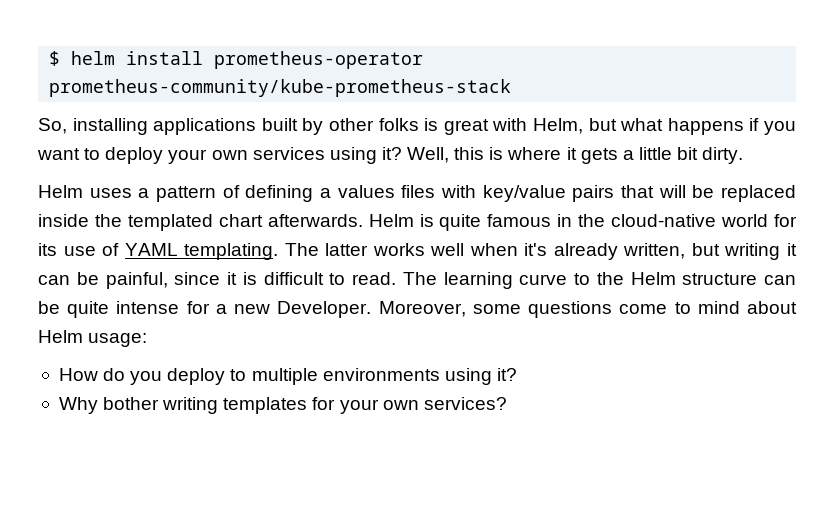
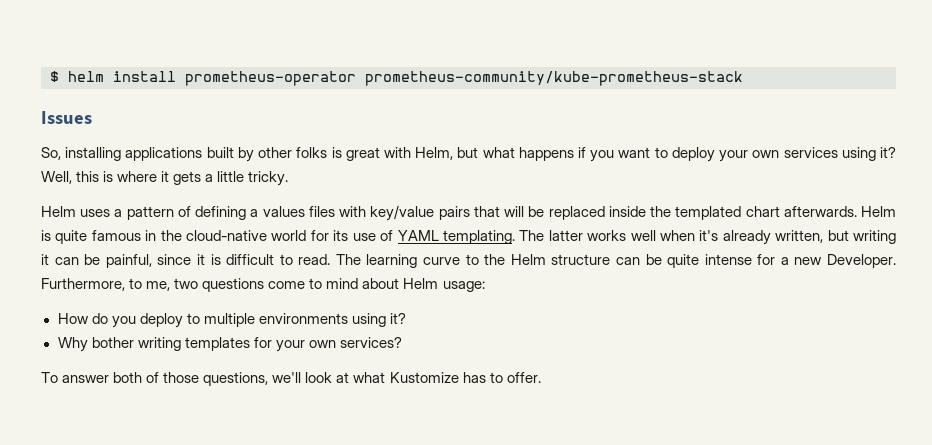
+ Issues
- Well, this is where it gets a little bit dirty.
+ Well, this is where it gets a little tricky.
- Moreover, some questions come to mind about Helm usage:
+ Furthermore, to me, two questions come to mind about Helm usage:
+ To answer both of those questions, we'll look at what Kustomize has to offer.

